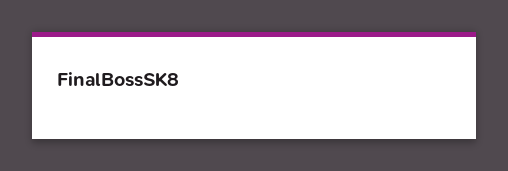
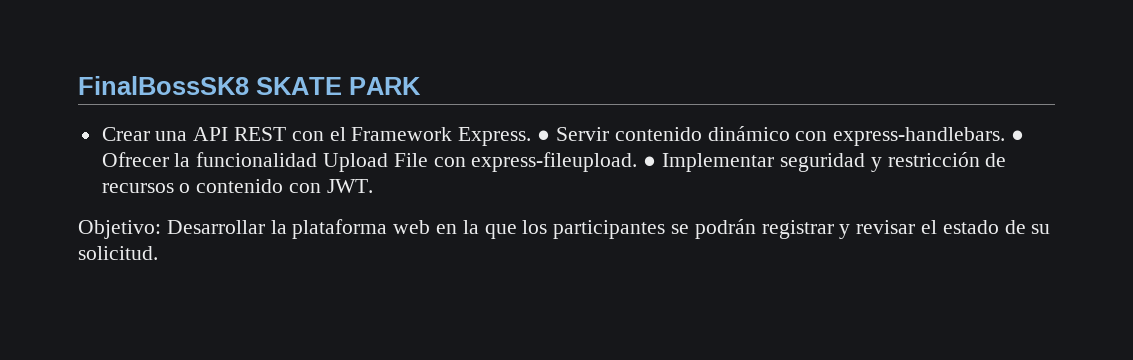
- FinalBossSK8
+ FinalBossSK8 SKATE PARK
+ Crear una API REST con el Framework Express. ● Servir contenido dinámico con express-handlebars. ● Ofrecer la funcionalidad Upload File con express-fileupload. ● Implementar seguridad y restricción de recursos o contenido con JWT.
+ Objetivo: Desarrollar la plataforma web en la que los participantes se podrán registrar y revisar el estado de su solicitud.

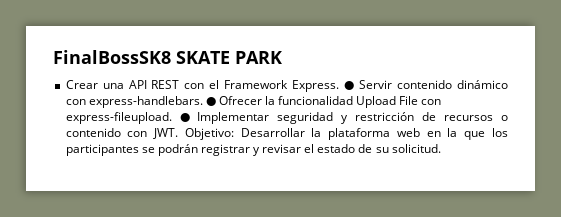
- ● Implementar seguridad y restricción de recursos o contenido con JWT.
- Objetivo: Desarrollar la plataforma web en la que los participantes se podrán registrar y revisar el estado de su solicitud.
+ ● Implementar seguridad y restricción de recursos o contenido con JWT. Objetivo: Desarrollar la plataforma web en la que los participantes se podrán registrar y revisar el estado de su solicitud.

